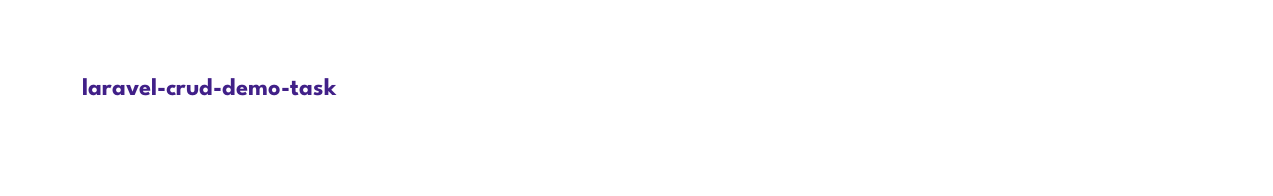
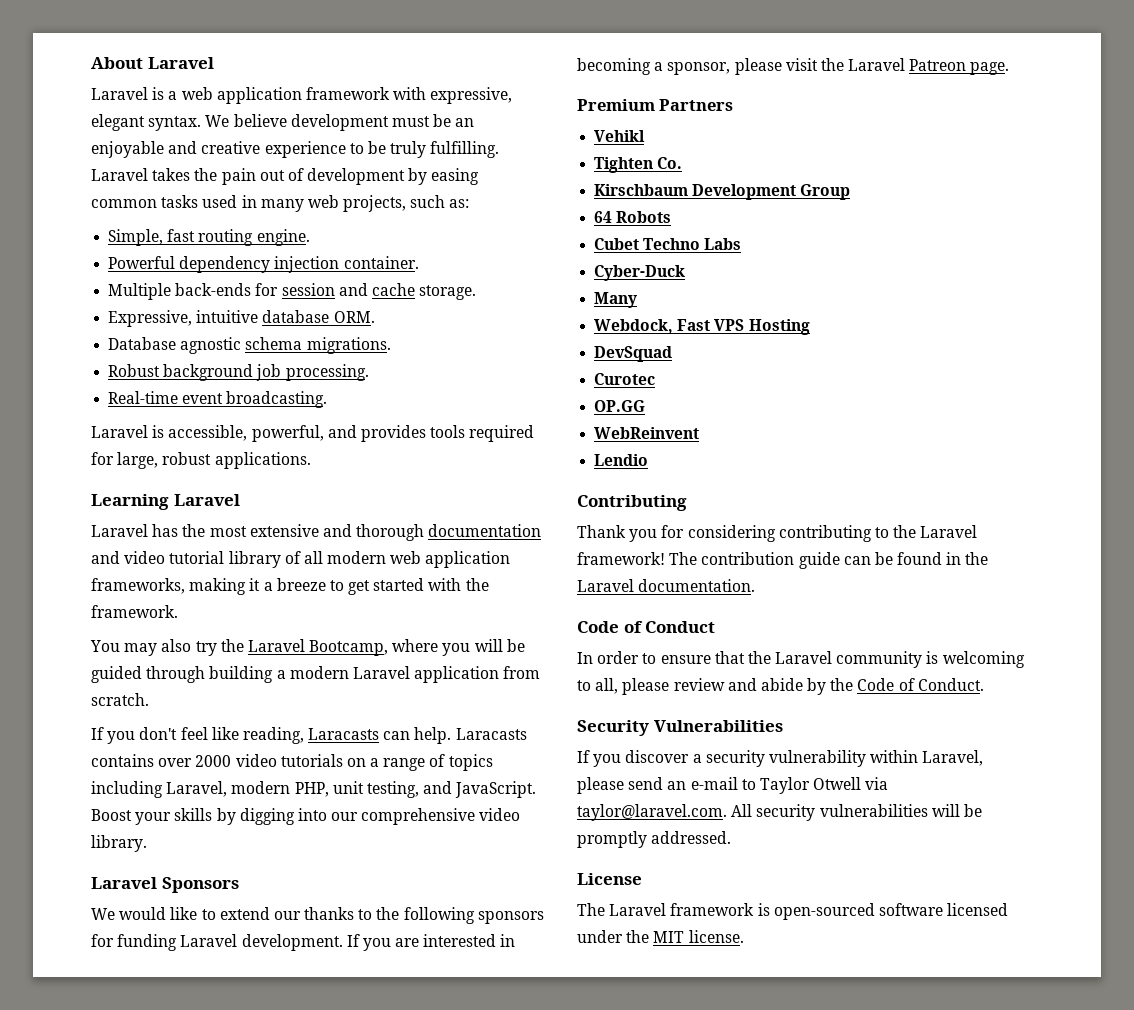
- laravel-crud-demo-task
+ About Laravel
+ Laravel is a web application framework with expressive, elegant syntax. We believe development must be an enjoyable and creative experience to be truly fulfilling. Laravel takes the pain out of development by easing common tasks used in many web projects, such as:
+ Simple, fast routing engine.
+ Powerful dependency injection container.
+ Multiple back-ends for session and cache storage.
+ Expressive, intuitive database ORM.
+ Database agnostic schema migrations.
+ Robust background job processing.
+ Real-time event broadcasting.
+ Laravel is accessible, powerful, and provides tools required for large, robust applications.
+ Learning Laravel
+ Laravel has the most extensive and thorough documentation and video tutorial library of all modern web application frameworks, making it a breeze to get started with the framework.
+ You may also try the Laravel Bootcamp, where you will be guided through building a modern Laravel application from scratch.
+ If you don't feel like reading, Laracasts can help. Laracasts contains over 2000 video tutorials on a range of topics including Laravel, modern PHP, unit testing, and JavaScript. Boost your skills by digging into our comprehensive video library.
+ Laravel Sponsors
+ We would like to extend our thanks to the following sponsors for funding Laravel development. If you are interested in becoming a sponsor, please visit the Laravel Patreon page.
+ Premium Partners
+ Vehikl
+ Tighten Co.
+ Kirschbaum Development Group
+ 64 Robots
+ Cubet Techno Labs
+ Cyber-Duck
+ Many
+ Webdock, Fast VPS Hosting
+ DevSquad
+ Curotec
+ OP.GG
+ WebReinvent
+ Lendio
+ Contributing
+ Thank you for considering contributing to the Laravel framework! The contribution guide can be found in the Laravel documentation.
+ Code of Conduct
+ In order to ensure that the Laravel community is welcoming to all, please review and abide by the Code of Conduct.
+ Security Vulnerabilities
+ If you discover a security vulnerability within Laravel, please send an e-mail to Taylor Otwell via taylor@laravel.com. All security vulnerabilities will be promptly addressed.
+ License
+ The Laravel framework is open-sourced software licensed under the MIT license.

